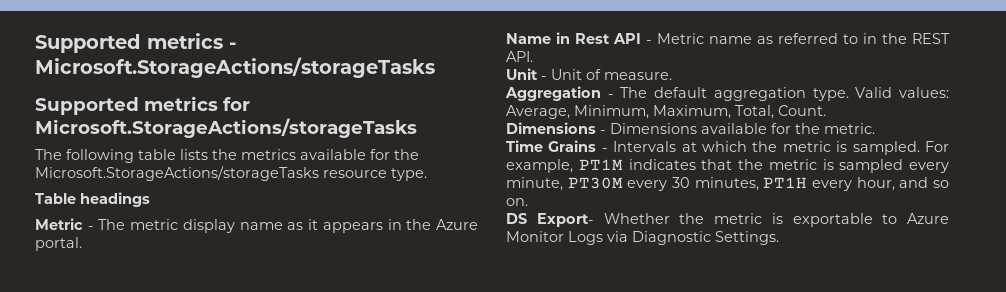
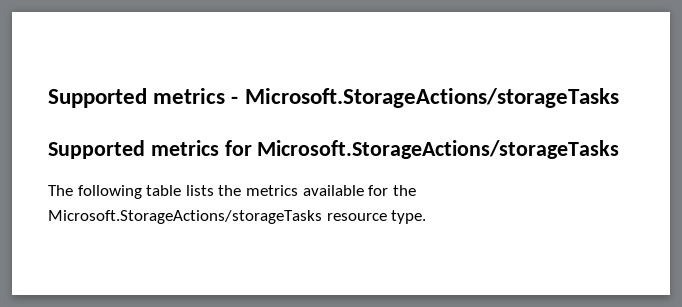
- Table headings
- Metric - The metric display name as it appears in the Azure portal.
- Name in Rest API - Metric name as referred to in the REST API.
- Unit - Unit of measure.
- Aggregation - The default aggregation type. Valid values: Average, Minimum, Maximum, Total, Count.
- Dimensions - Dimensions available for the metric.
- Time Grains - Intervals at which the metric is sampled. For example, PT1M indicates that the metric is sampled every minute, PT30M every 30 minutes, PT1H every hour, and so on.
- DS Export- Whether the metric is exportable to Azure Monitor Logs via Diagnostic Settings.

